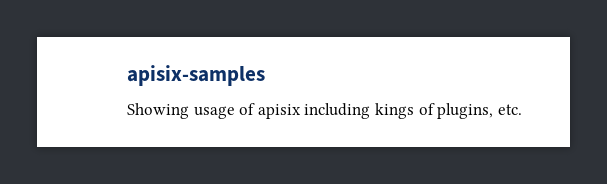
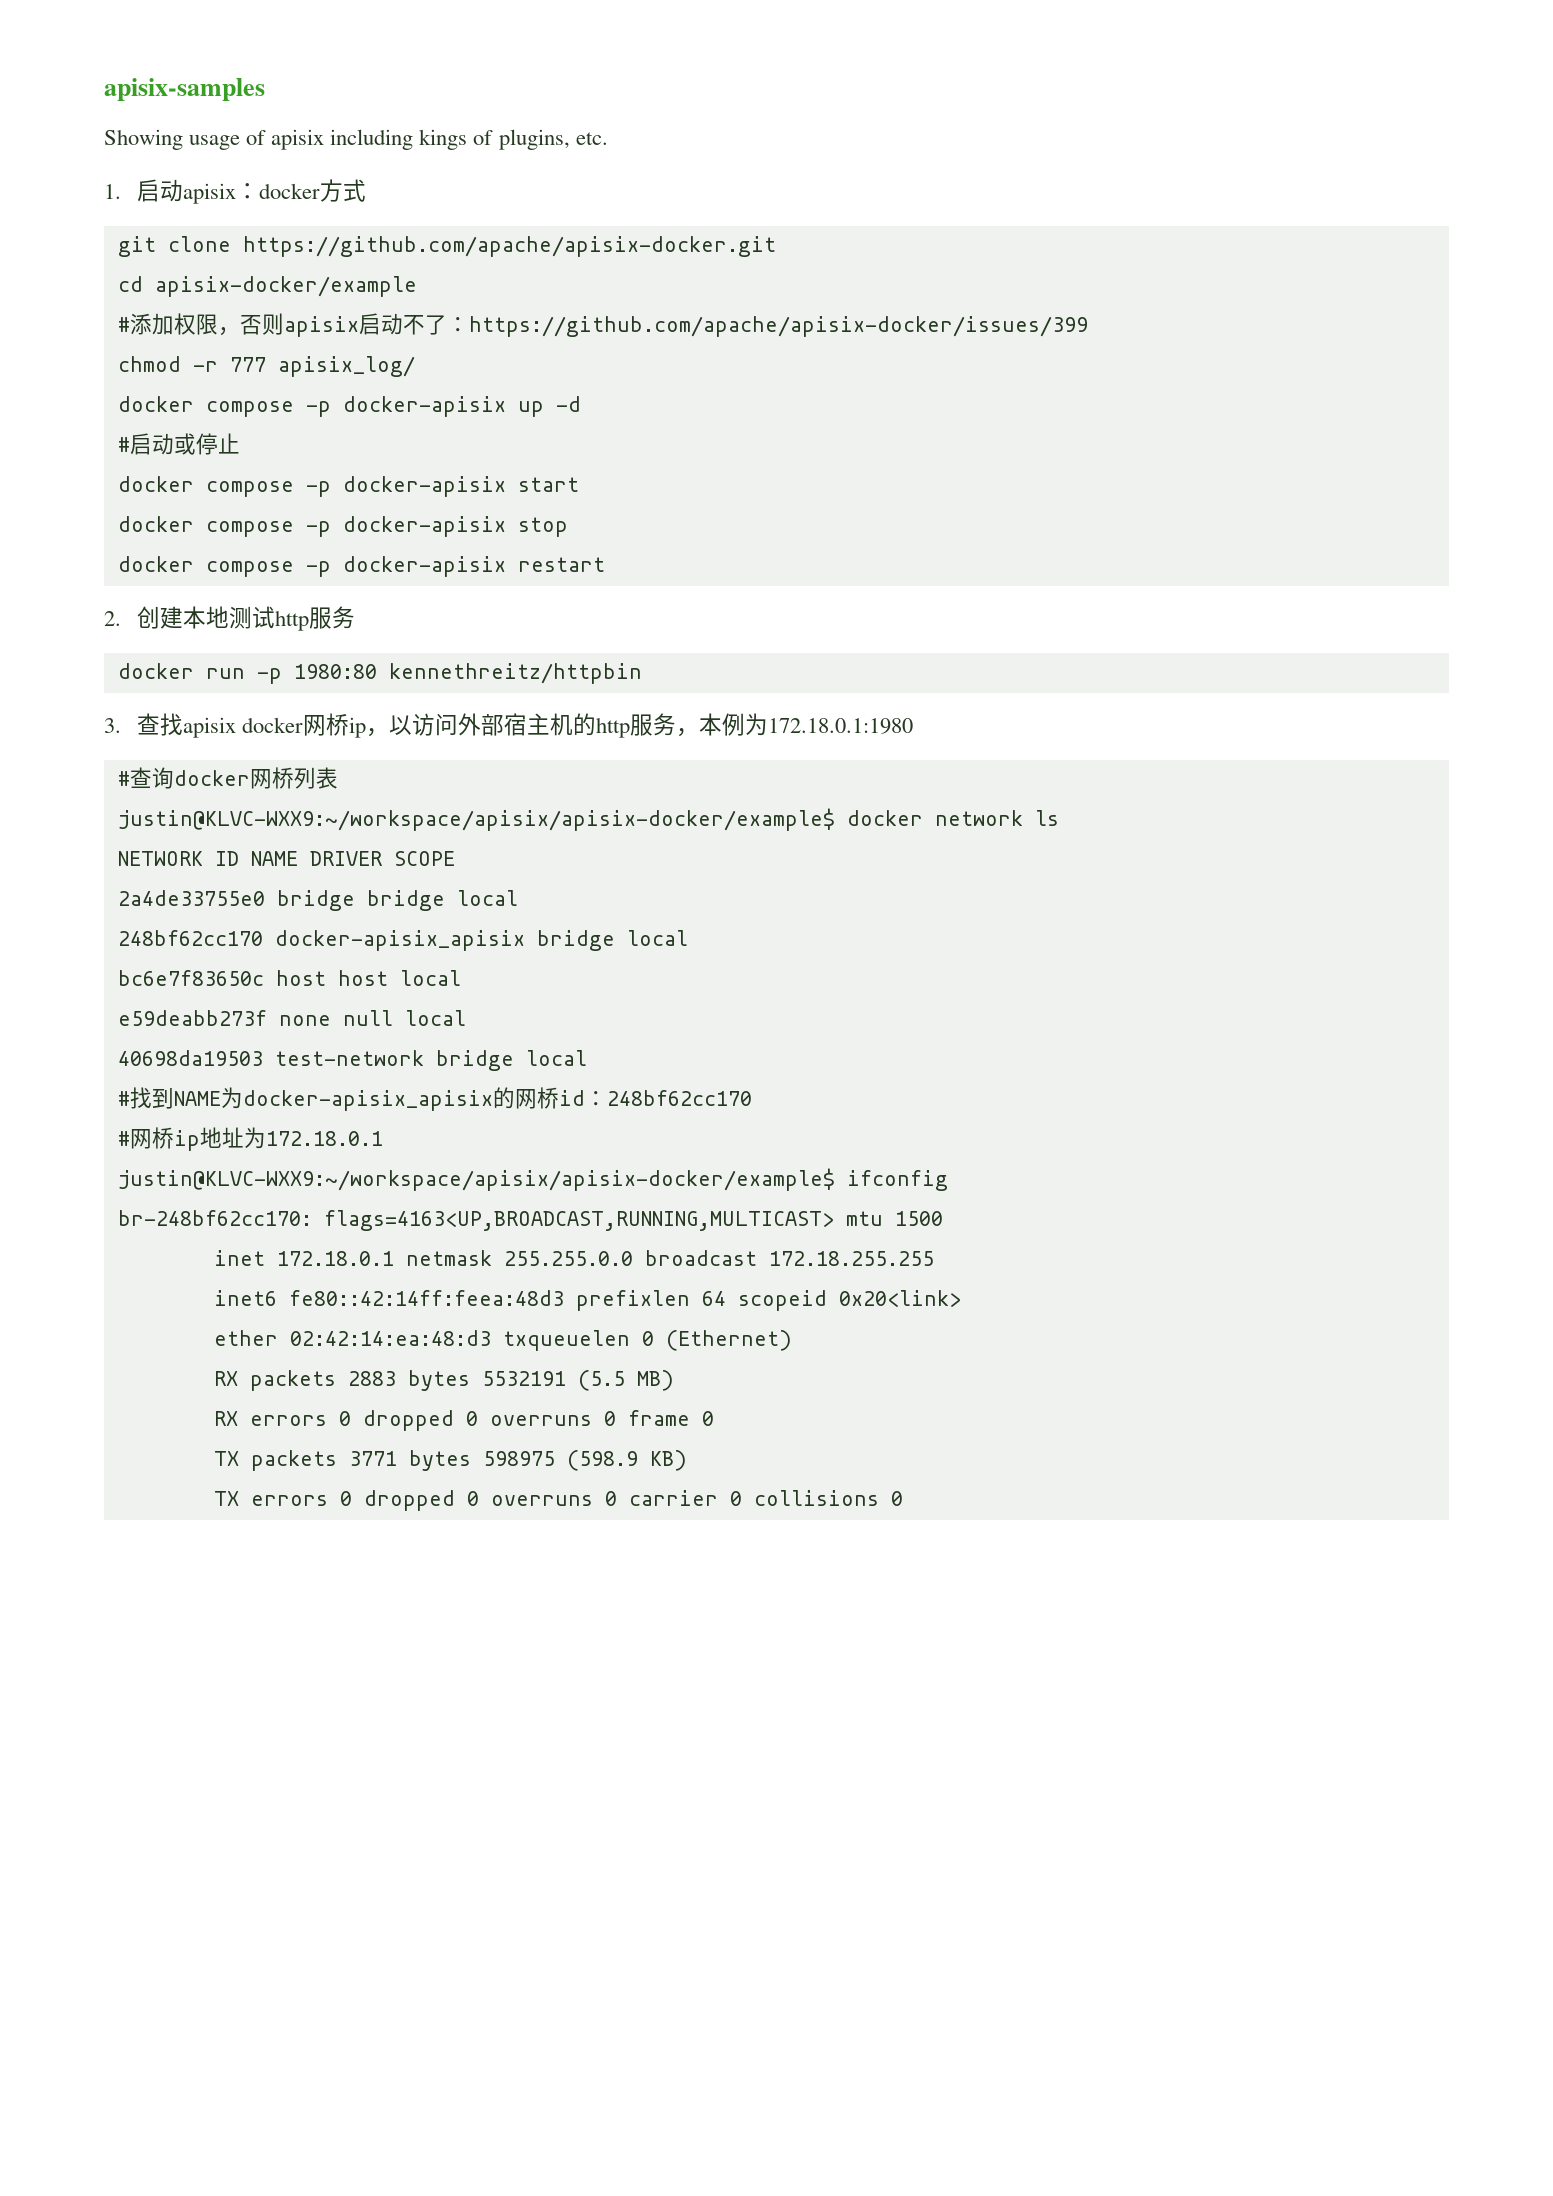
+ 1.启动apisix：docker方式
+ git clone https://github.com/apache/apisix-docker.git
+ cd apisix-docker/example
+ #添加权限，否则apisix启动不了：https://github.com/apache/apisix-docker/issues/399
+ chmod -r 777 apisix_log/
+ docker compose -p docker-apisix up -d
+ #启动或停止
+ docker compose -p docker-apisix start
+ docker compose -p docker-apisix stop
+ docker compose -p docker-apisix restart
+ 2.创建本地测试http服务
+ docker run -p 1980:80 kennethreitz/httpbin
+ 3.查找apisix docker网桥ip，以访问外部宿主机的http服务，本例为172.18.0.1:1980
+ #查询docker网桥列表
+ justin@KLVC-WXX9:~/workspace/apisix/apisix-docker/example$ docker network ls
+ NETWORK ID NAME DRIVER SCOPE
+ 2a4de33755e0 bridge bridge local
+ 248bf62cc170 docker-apisix_apisix bridge local
+ bc6e7f83650c host host local
+ e59deabb273f none null local
+ 40698da19503 test-network bridge local
+ #找到NAME为docker-apisix_apisix的网桥id：248bf62cc170
+ #网桥ip地址为172.18.0.1
+ justin@KLVC-WXX9:~/workspace/apisix/apisix-docker/example$ ifconfig
+ br-248bf62cc170: flags=4163<UP,BROADCAST,RUNNING,MULTICAST> mtu 1500
+ inet 172.18.0.1 netmask 255.255.0.0 broadcast 172.18.255.255
+ inet6 fe80::42:14ff:feea:48d3 prefixlen 64 scopeid 0x20<link>
+ ether 02:42:14:ea:48:d3 txqueuelen 0 (Ethernet)
+ RX packets 2883 bytes 5532191 (5.5 MB)
+ RX errors 0 dropped 0 overruns 0 frame 0
+ TX packets 3771 bytes 598975 (598.9 KB)
+ TX errors 0 dropped 0 overruns 0 carrier 0 collisions 0

